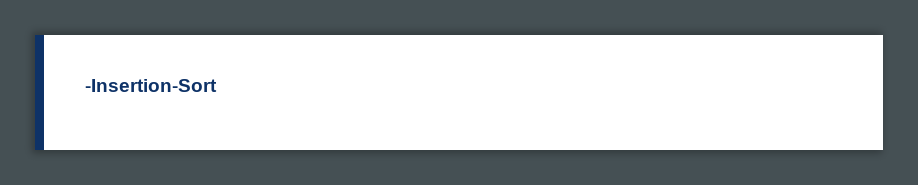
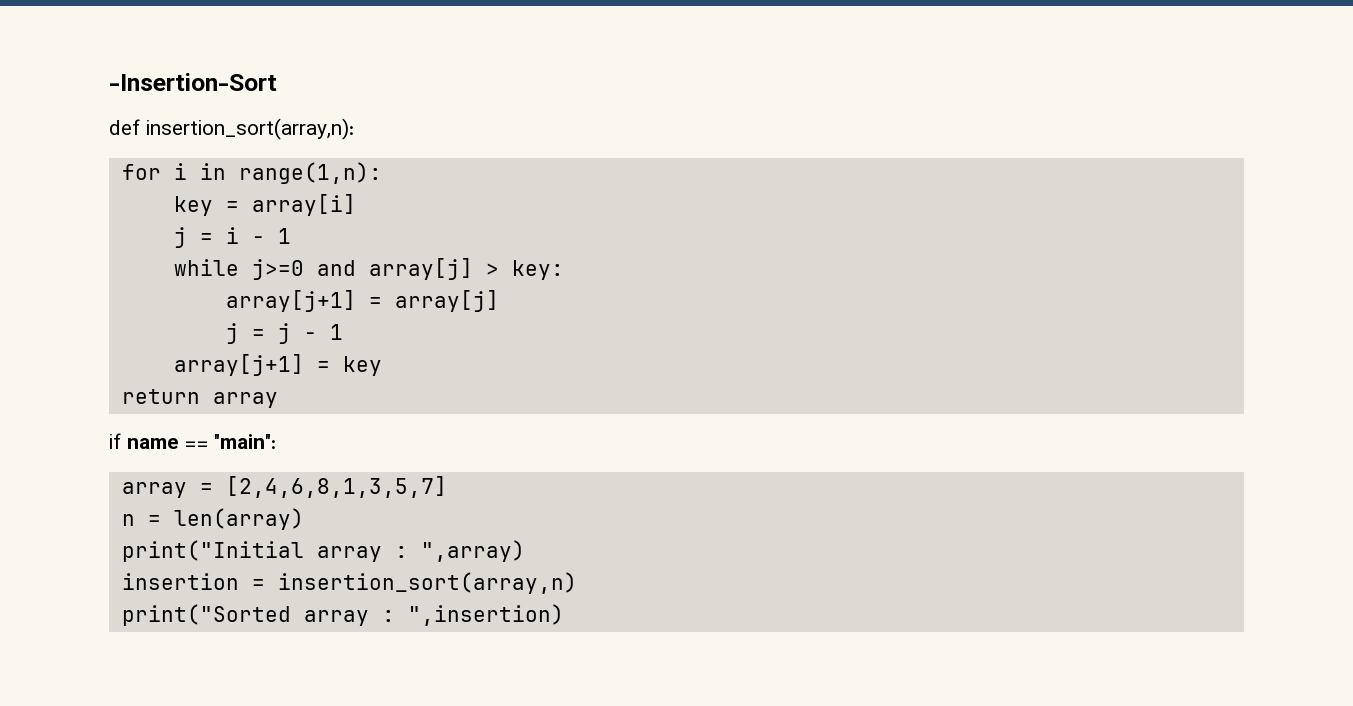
+ def insertion_sort(array,n):
+ for i in range(1,n):
+ key = array[i]
+ j = i - 1
+ while j>=0 and array[j] > key:
+ array[j+1] = array[j]
+ j = j - 1
+ array[j+1] = key
+ return array
+ if name == "main":
+ array = [2,4,6,8,1,3,5,7]
+ n = len(array)
+ print("Initial array : ",array)
+ insertion = insertion_sort(array,n)
+ print("Sorted array : ",insertion)

